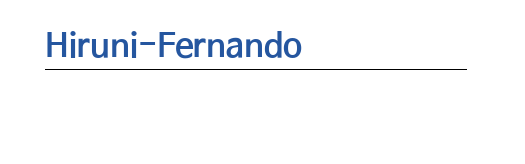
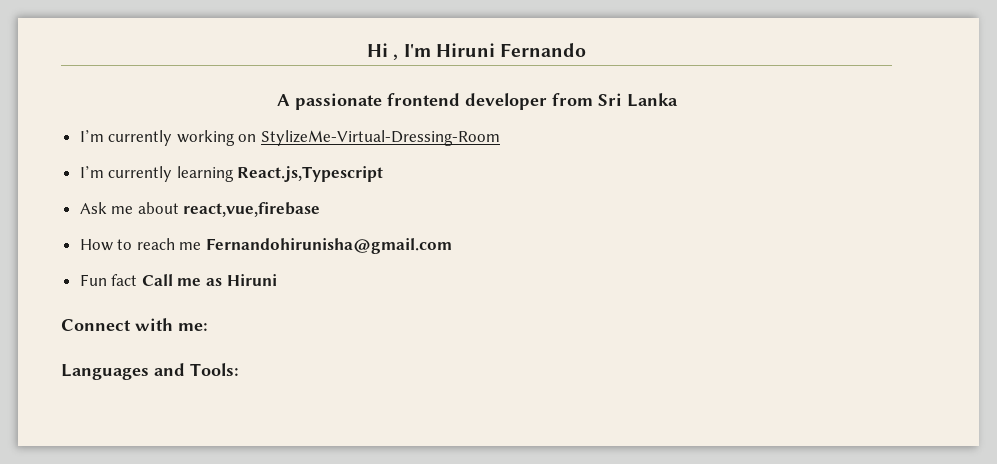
- Hiruni-Fernando
+ Hi , I'm Hiruni Fernando
+ A passionate frontend developer from Sri Lanka
+ I’m currently working on StylizeMe-Virtual-Dressing-Room
+ I’m currently learning React.js,Typescript
+ Ask me about react,vue,firebase
+ How to reach me Fernandohirunisha@gmail.com
+ Fun fact Call me as Hiruni
+ Connect with me:
+ Languages and Tools:

